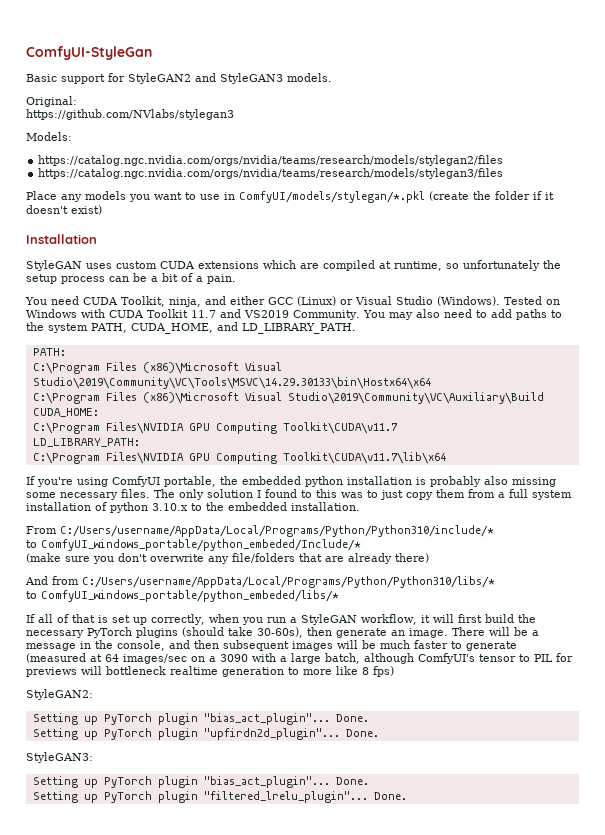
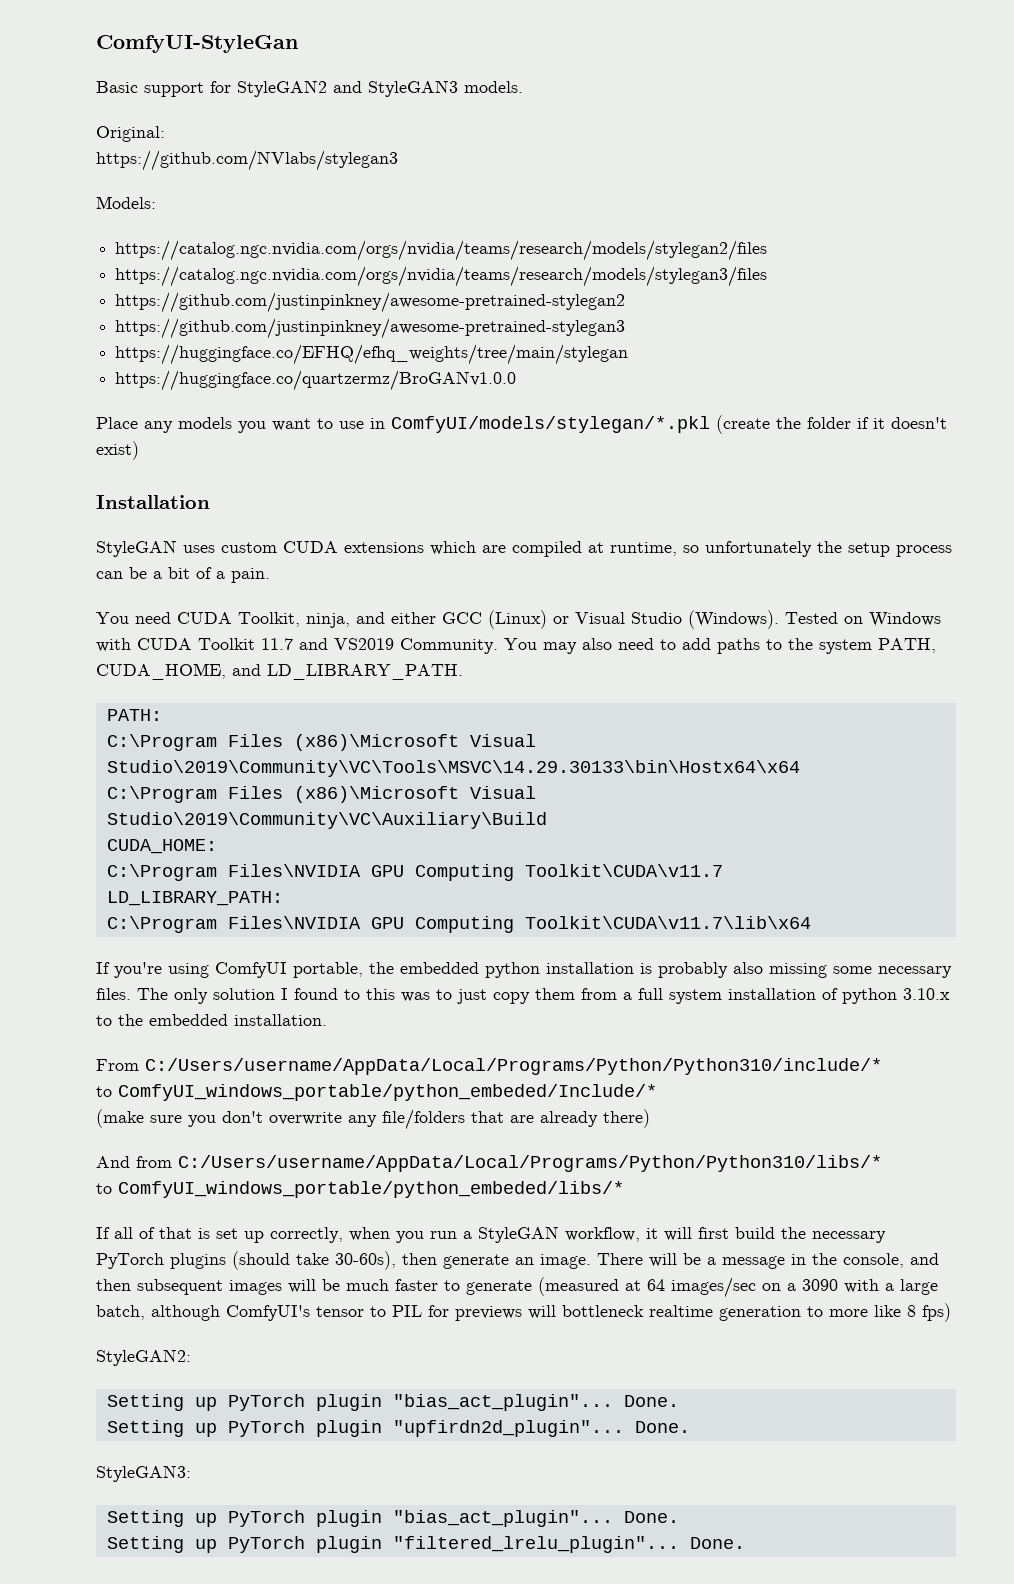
+ https://github.com/justinpinkney/awesome-pretrained-stylegan2
+ https://github.com/justinpinkney/awesome-pretrained-stylegan3
+ https://huggingface.co/EFHQ/efhq_weights/tree/main/stylegan
+ https://huggingface.co/quartzermz/BroGANv1.0.0

